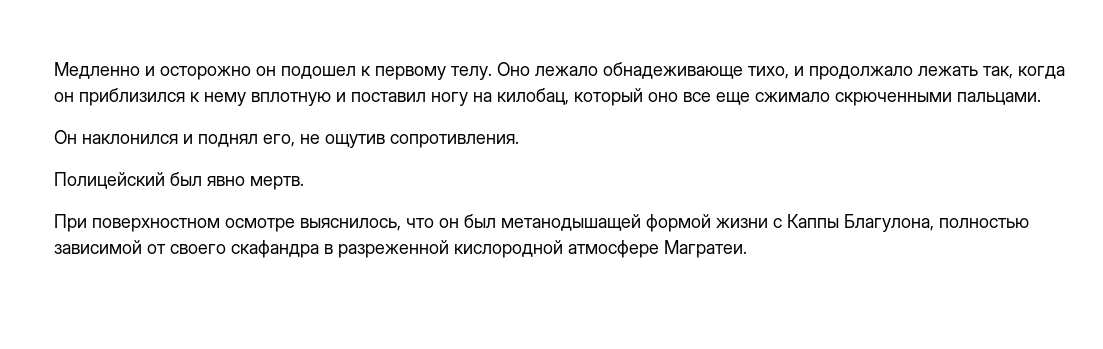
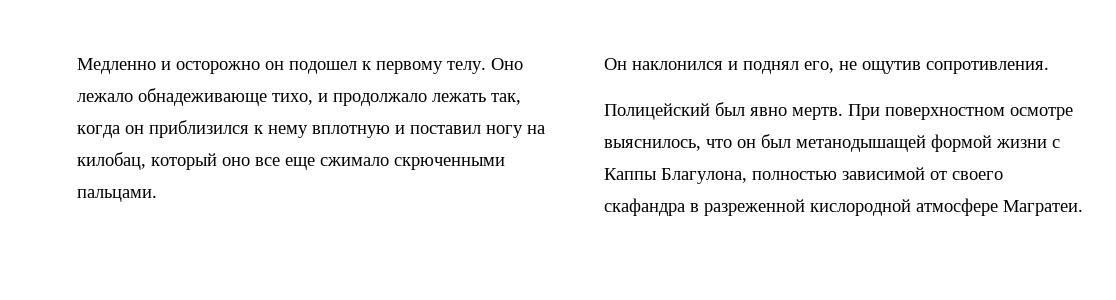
- Полицейский был явно мертв.
- При поверхностном осмотре выяснилось, что он был метанодышащей формой жизни с Каппы Благулона, полностью зависимой от своего скафандра в разреженной кислородной атмосфере Магратеи.
+ Полицейский был явно мертв. При поверхностном осмотре выяснилось, что он был метанодышащей формой жизни с Каппы Благулона, полностью зависимой от своего скафандра в разреженной кислородной атмосфере Магратеи.

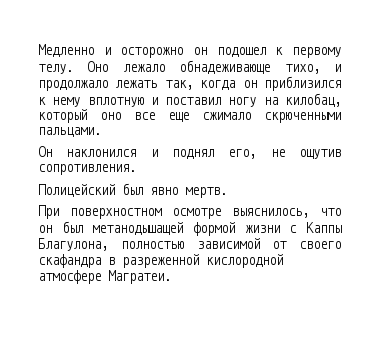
- Полицейский был явно мертв. При поверхностном осмотре выяснилось, что он был метанодышащей формой жизни с Каппы Благулона, полностью зависимой от своего скафандра в разреженной кислородной атмосфере Магратеи.
+ Полицейский был явно мертв.
+ При поверхностном осмотре выяснилось, что он был метанодышащей формой жизни с Каппы Благулона, полностью зависимой от своего скафандра в разреженной кислородной атмосфере Магратеи.

